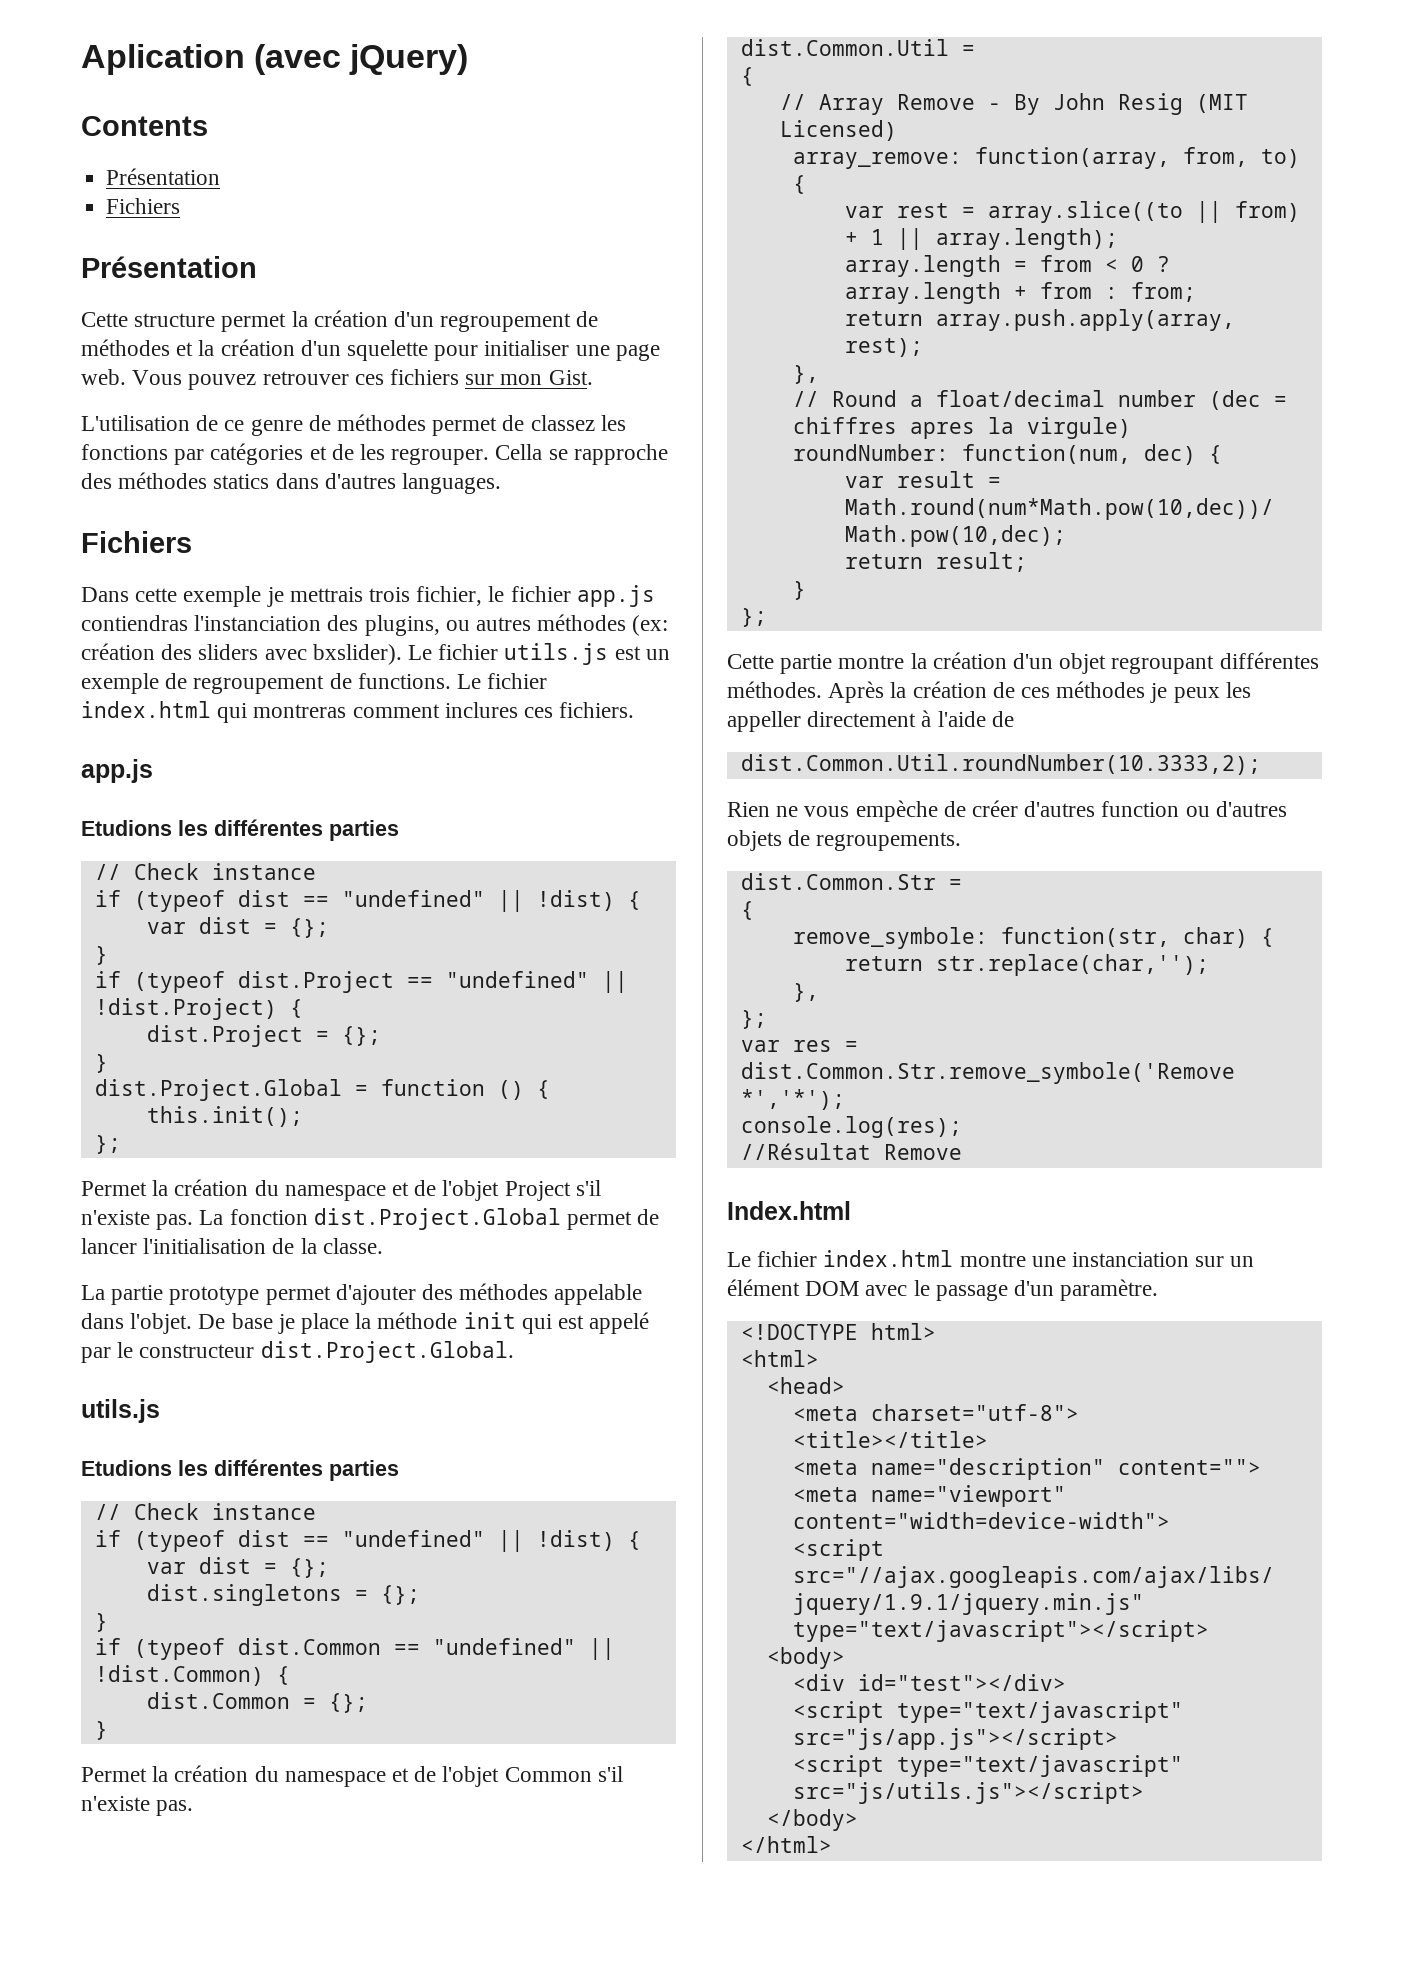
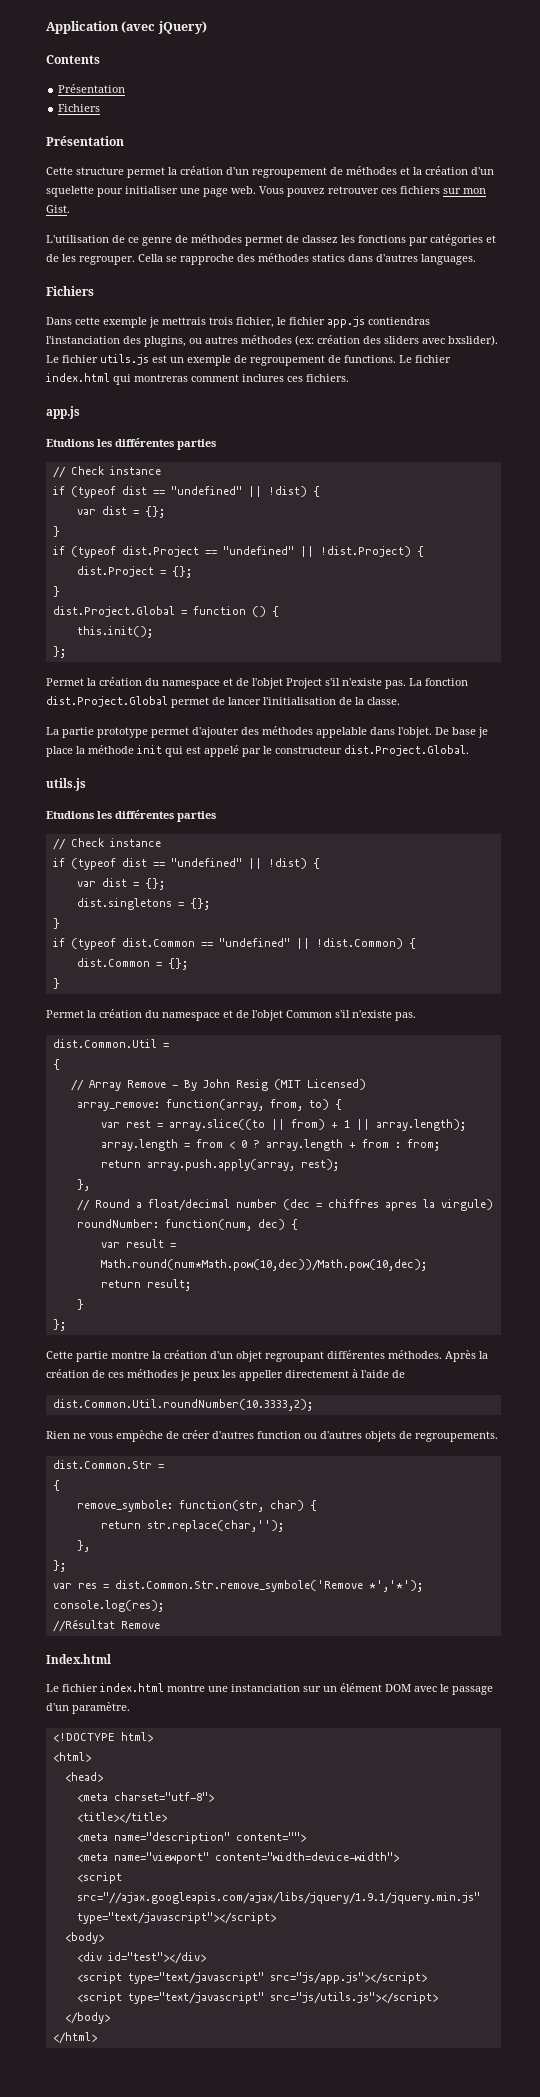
- Aplication (avec jQuery)
+ Application (avec jQuery)

